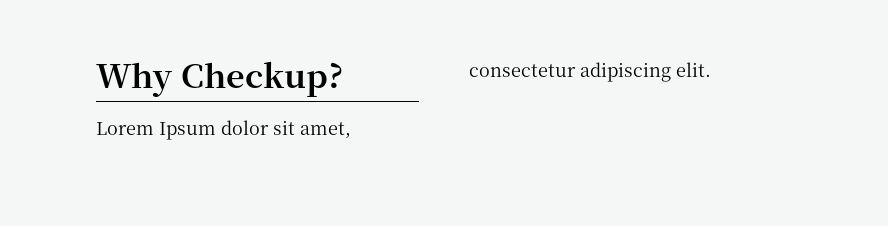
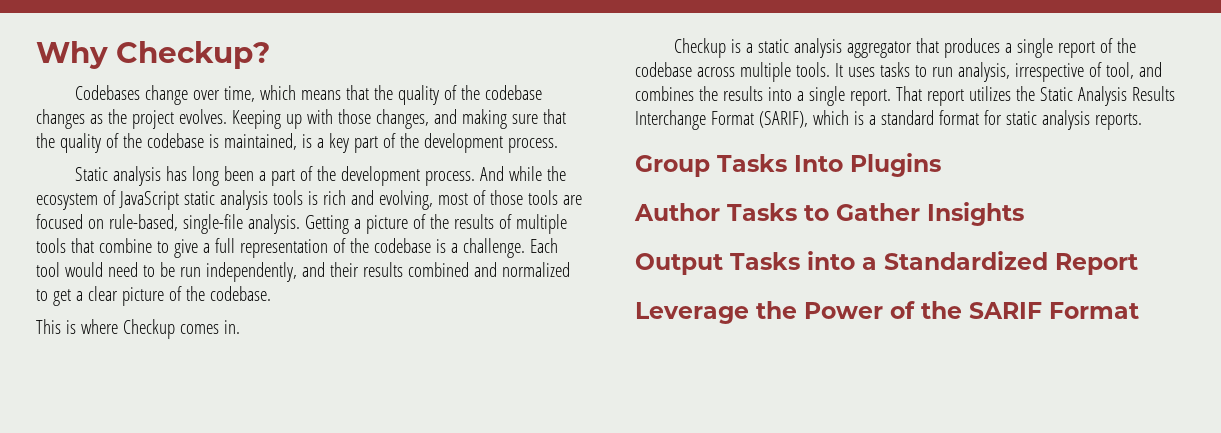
- Lorem Ipsum dolor sit amet, consectetur adipiscing elit.
+ Codebases change over time, which means that the quality of the codebase changes as the project evolves. Keeping up with those changes, and making sure that the quality of the codebase is maintained, is a key part of the development process.
+ Static analysis has long been a part of the development process. And while the ecosystem of JavaScript static analysis tools is rich and evolving, most of those tools are focused on rule-based, single-file analysis. Getting a picture of the results of multiple tools that combine to give a full representation of the codebase is a challenge. Each tool would need to be run independently, and their results combined and normalized to get a clear picture of the codebase.
+ This is where Checkup comes in.
+ Checkup is a static analysis aggregator that produces a single report of the codebase across multiple tools. It uses tasks to run analysis, irrespective of tool, and combines the results into a single report. That report utilizes the Static Analysis Results Interchange Format (SARIF), which is a standard format for static analysis reports.
+ Group Tasks Into Plugins
+ Author Tasks to Gather Insights
+ Output Tasks into a Standardized Report
+ Leverage the Power of the SARIF Format

